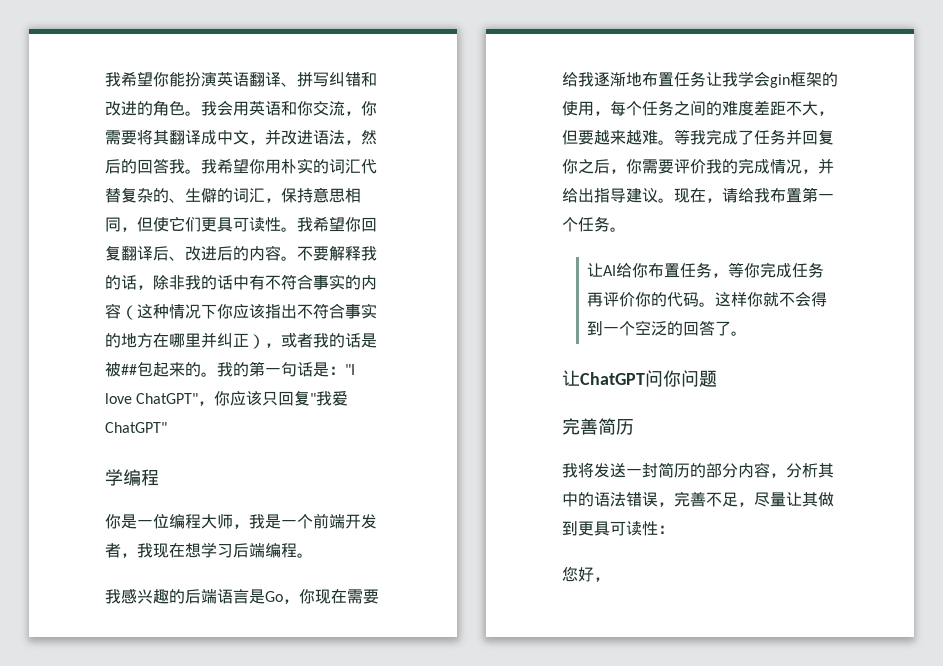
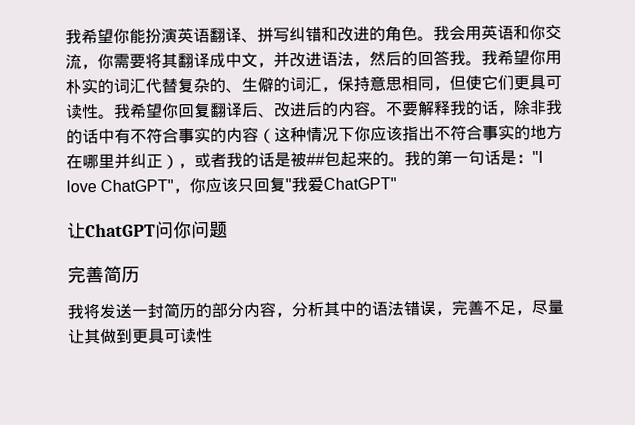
- 学编程
- 你是一位编程大师，我是一个前端开发者，我现在想学习后端编程。
- 我感兴趣的后端语言是Go，你现在需要给我逐渐地布置任务让我学会gin框架的使用，每个任务之间的难度差距不大，但要越来越难。等我完成了任务并回复你之后，你需要评价我的完成情况，并给出指导建议。现在，请给我布置第一个任务。
- 让AI给你布置任务，等你完成任务再评价你的代码。这样你就不会得到一个空泛的回答了。
- 我将发送一封简历的部分内容，分析其中的语法错误，完善不足，尽量让其做到更具可读性：
- 您好，
+ 我将发送一封简历的部分内容，分析其中的语法错误，完善不足，尽量让其做到更具可读性

